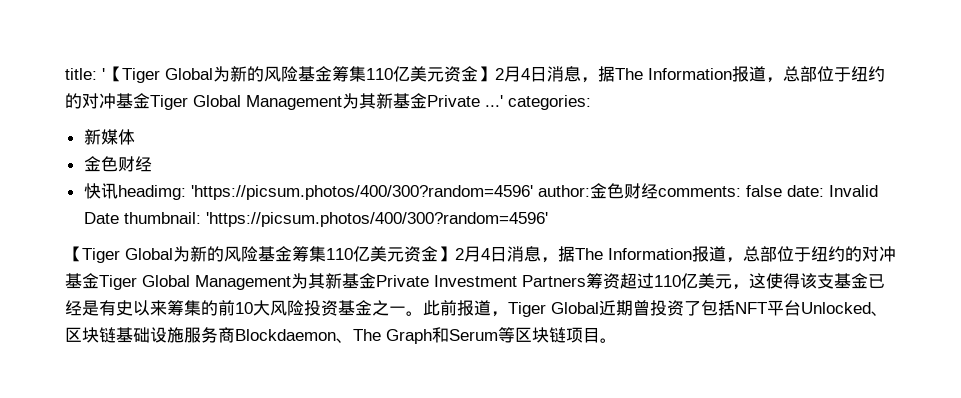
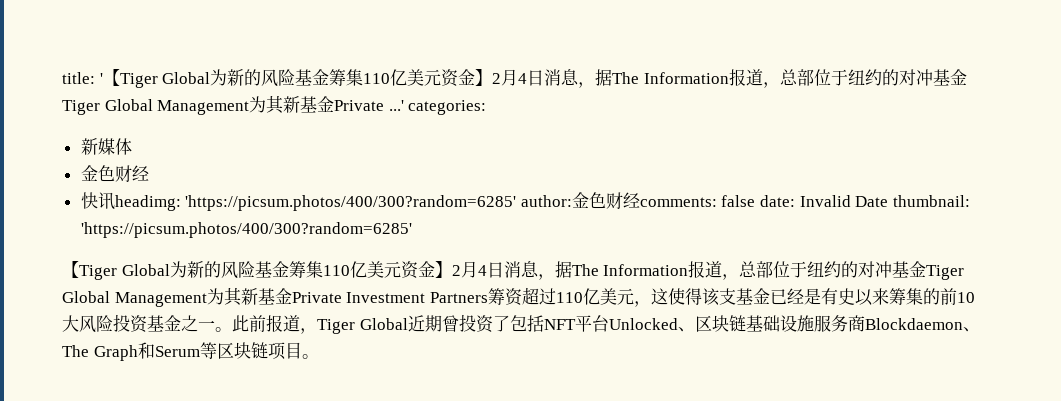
- 快讯headimg: 'https://picsum.photos/400/300?random=4596' author:金色财经comments: false date: Invalid Date thumbnail: 'https://picsum.photos/400/300?random=4596'
+ 快讯headimg: 'https://picsum.photos/400/300?random=6285' author:金色财经comments: false date: Invalid Date thumbnail: 'https://picsum.photos/400/300?random=6285'

